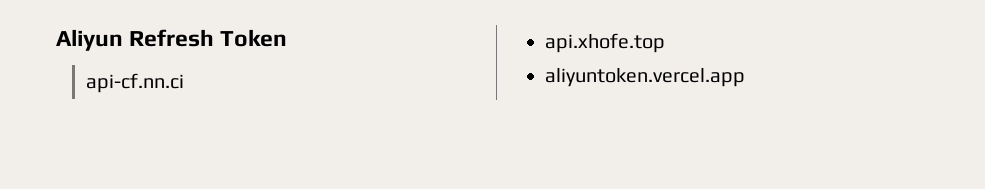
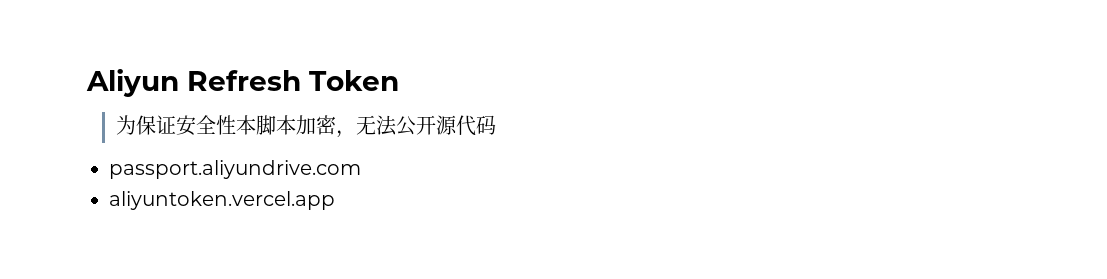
- api-cf.nn.ci
- api.xhofe.top
+ 为保证安全性本脚本加密，无法公开源代码
+ passport.aliyundrive.com

